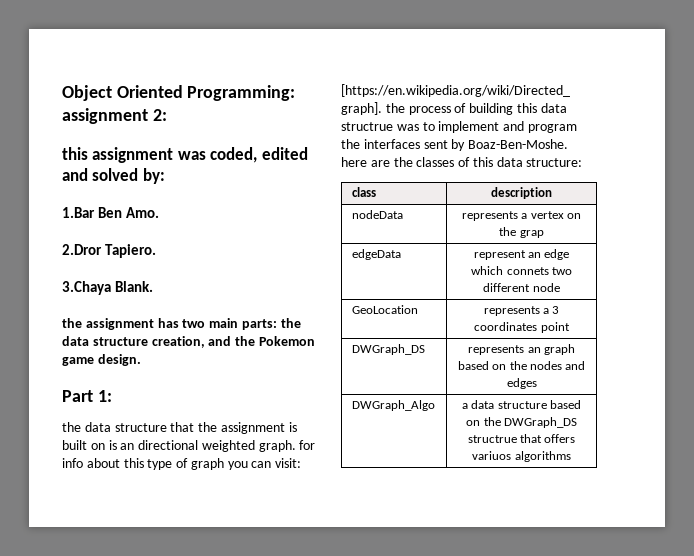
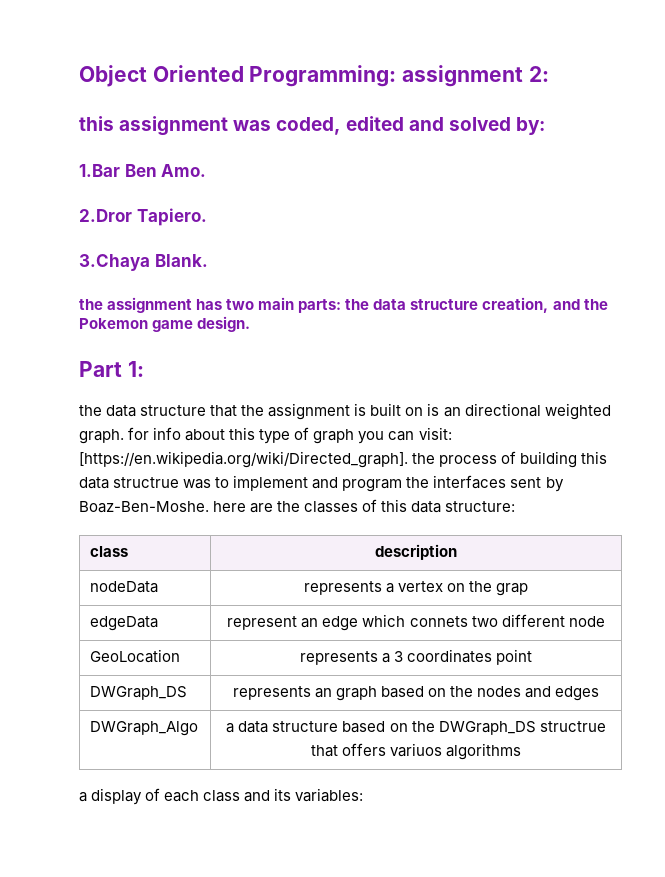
+ a display of each class and its variables:

